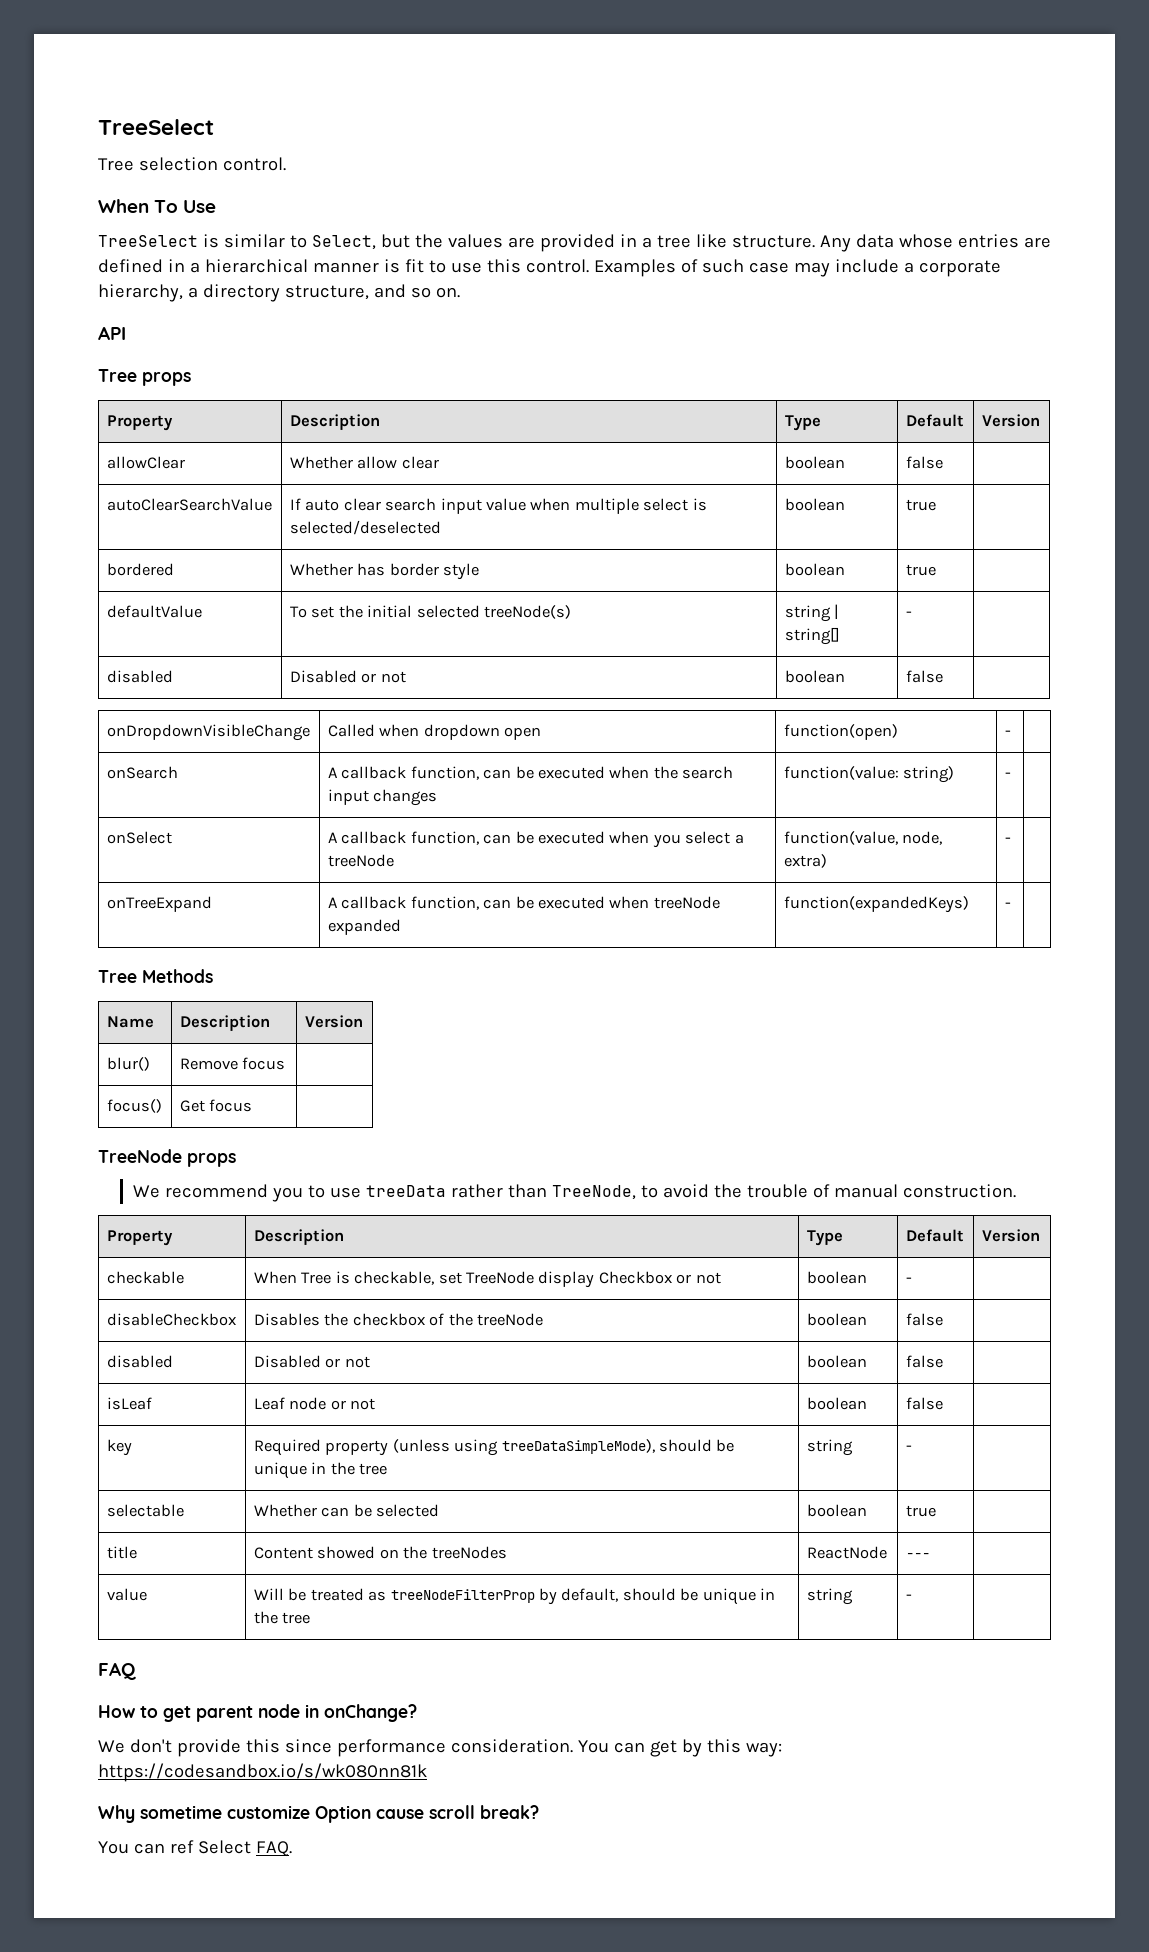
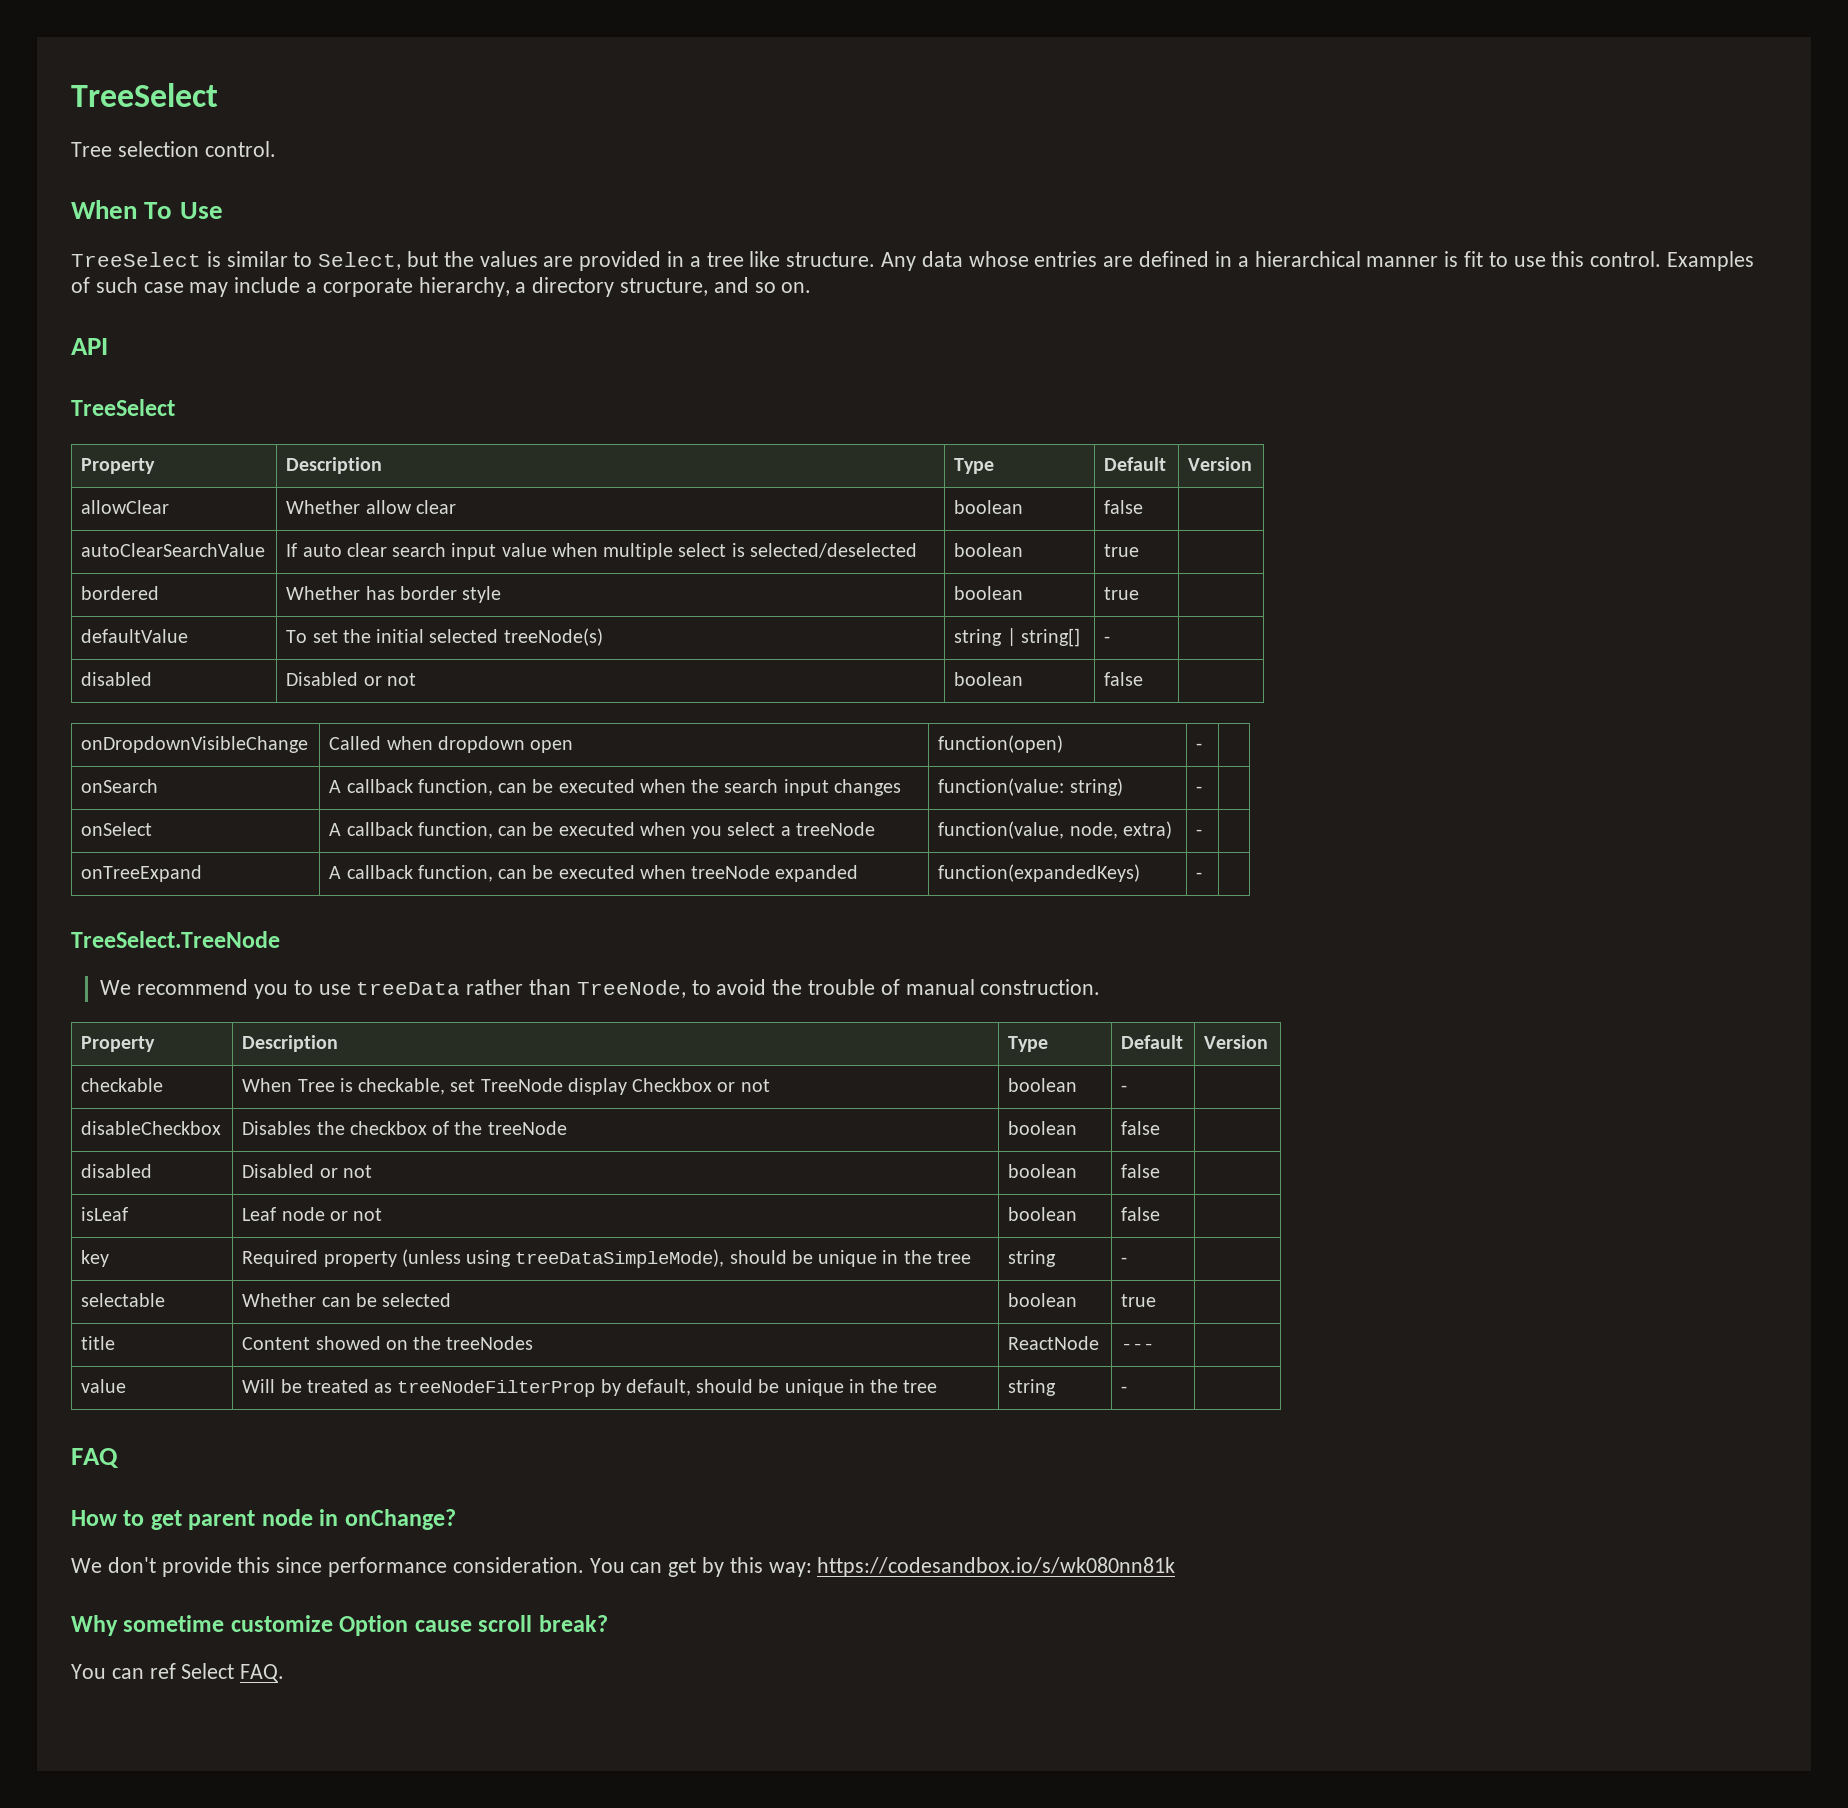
  API
- Tree props
+ TreeSelect
- Tree Methods
- Name | Description | Version
- blur() | Remove focus |
- focus() | Get focus |
- TreeNode props
+ TreeSelect.TreeNode

